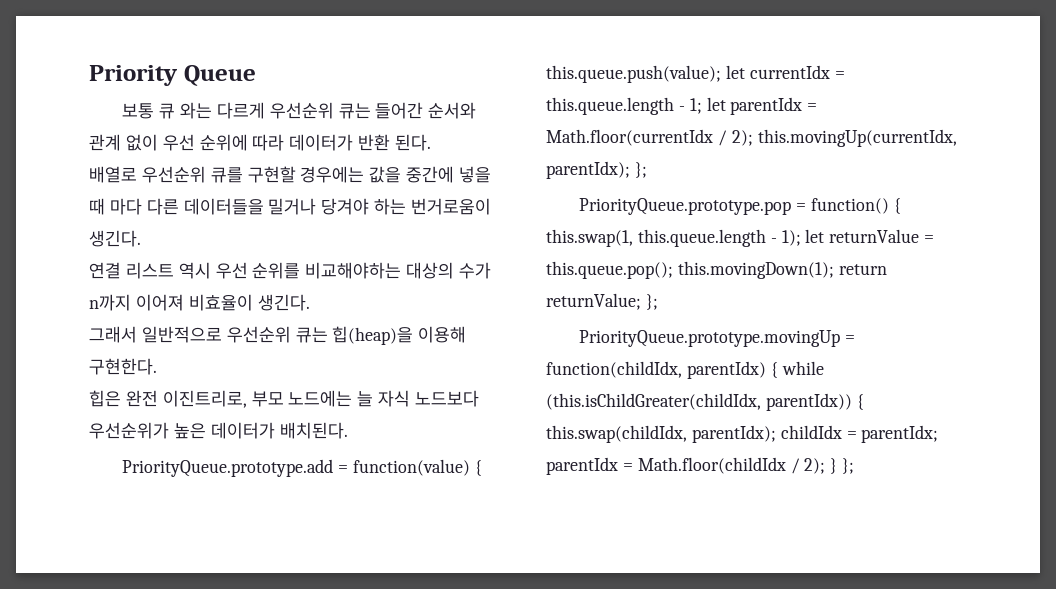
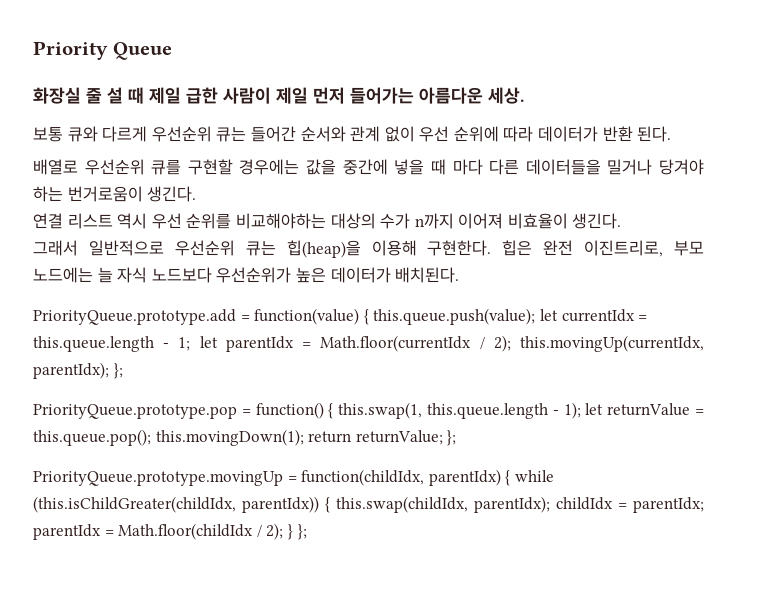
+ 화장실 줄 설 때 제일 급한 사람이 제일 먼저 들어가는 아름다운 세상.
- 보통 큐 와는 다르게 우선순위 큐는 들어간 순서와 관계 없이 우선 순위에 따라 데이터가 반환 된다.
+ 보통 큐와 다르게 우선순위 큐는 들어간 순서와 관계 없이 우선 순위에 따라 데이터가 반환 된다.
- 그래서 일반적으로 우선순위 큐는 힙(heap)을 이용해 구현한다.
- 힙은 완전 이진트리로, 부모 노드에는 늘 자식 노드보다 우선순위가 높은 데이터가 배치된다.
+ 그래서 일반적으로 우선순위 큐는 힙(heap)을 이용해 구현한다. 힙은 완전 이진트리로, 부모 노드에는 늘 자식 노드보다 우선순위가 높은 데이터가 배치된다.

